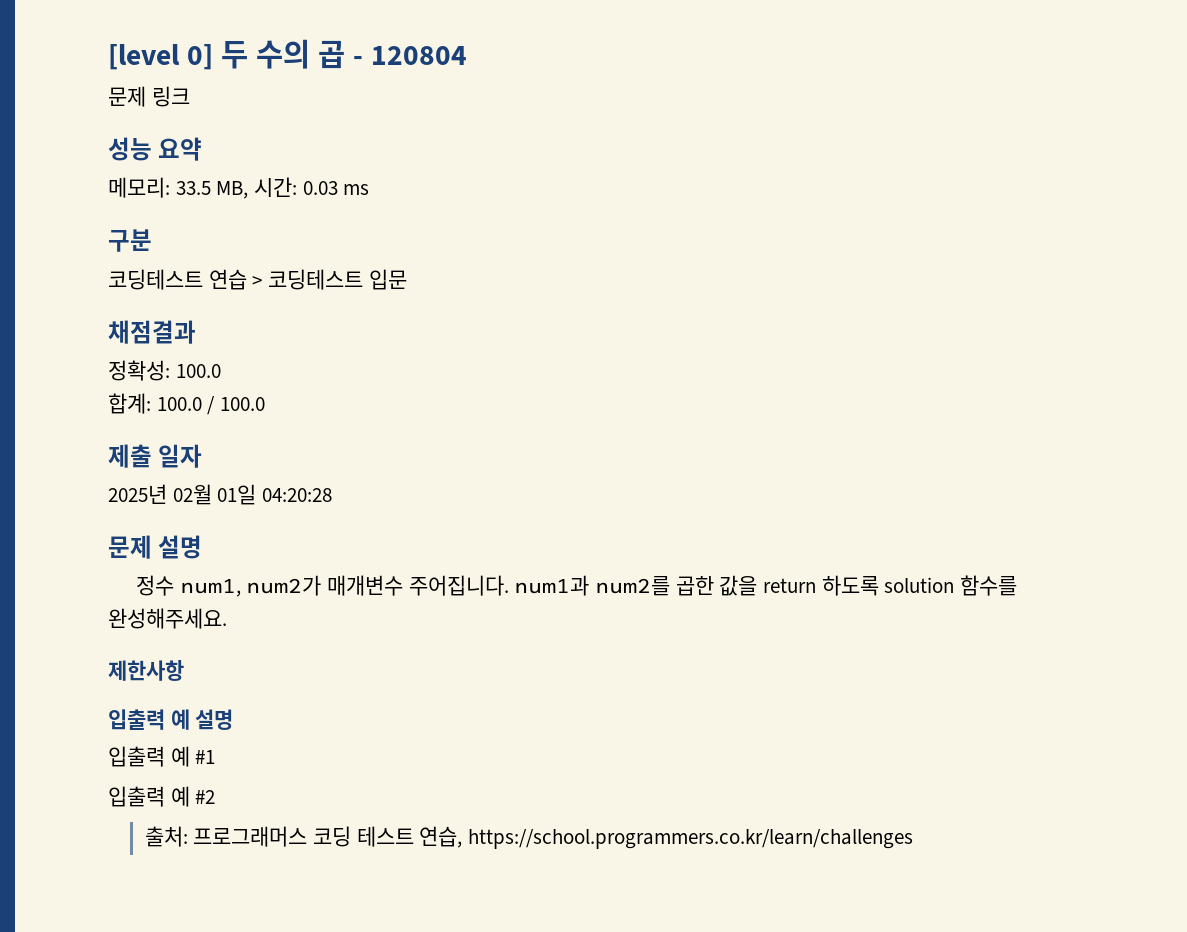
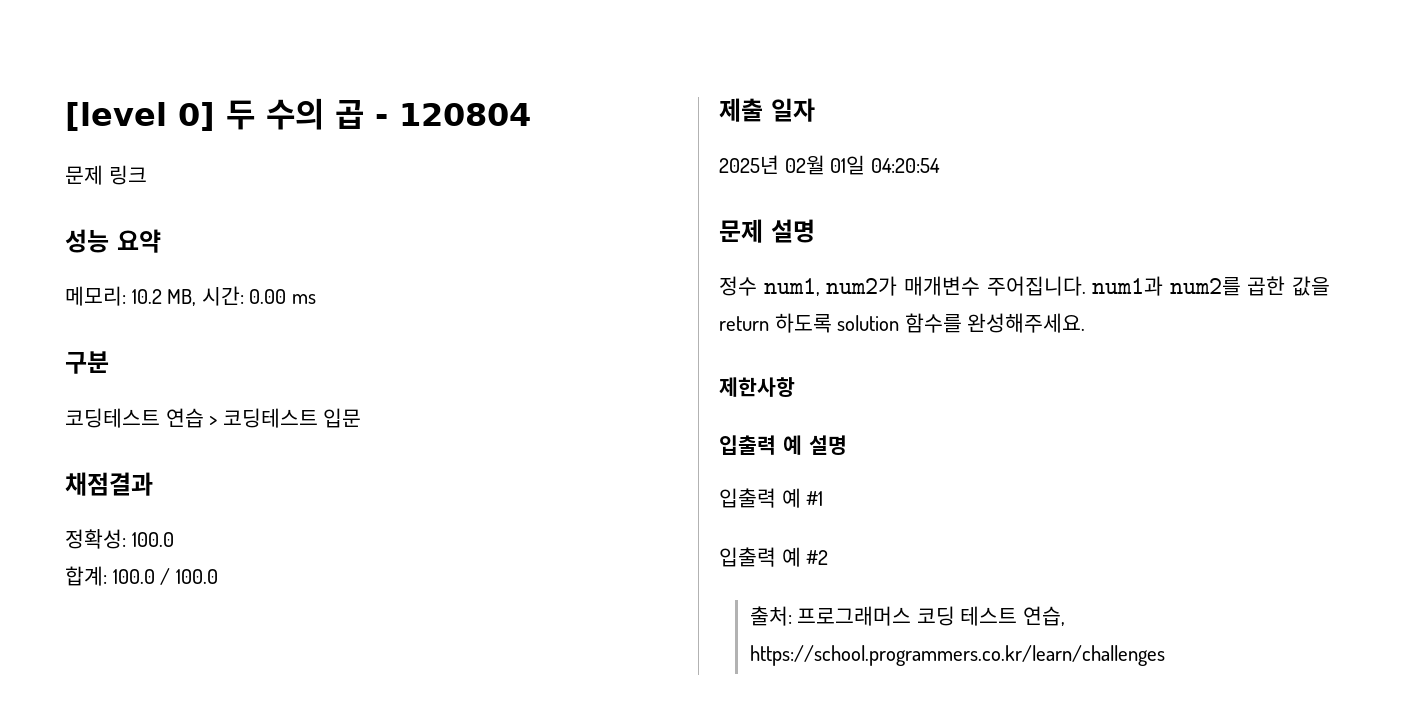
- 메모리: 33.5 MB, 시간: 0.03 ms
+ 메모리: 10.2 MB, 시간: 0.00 ms
- 2025년 02월 01일 04:20:28
+ 2025년 02월 01일 04:20:54

